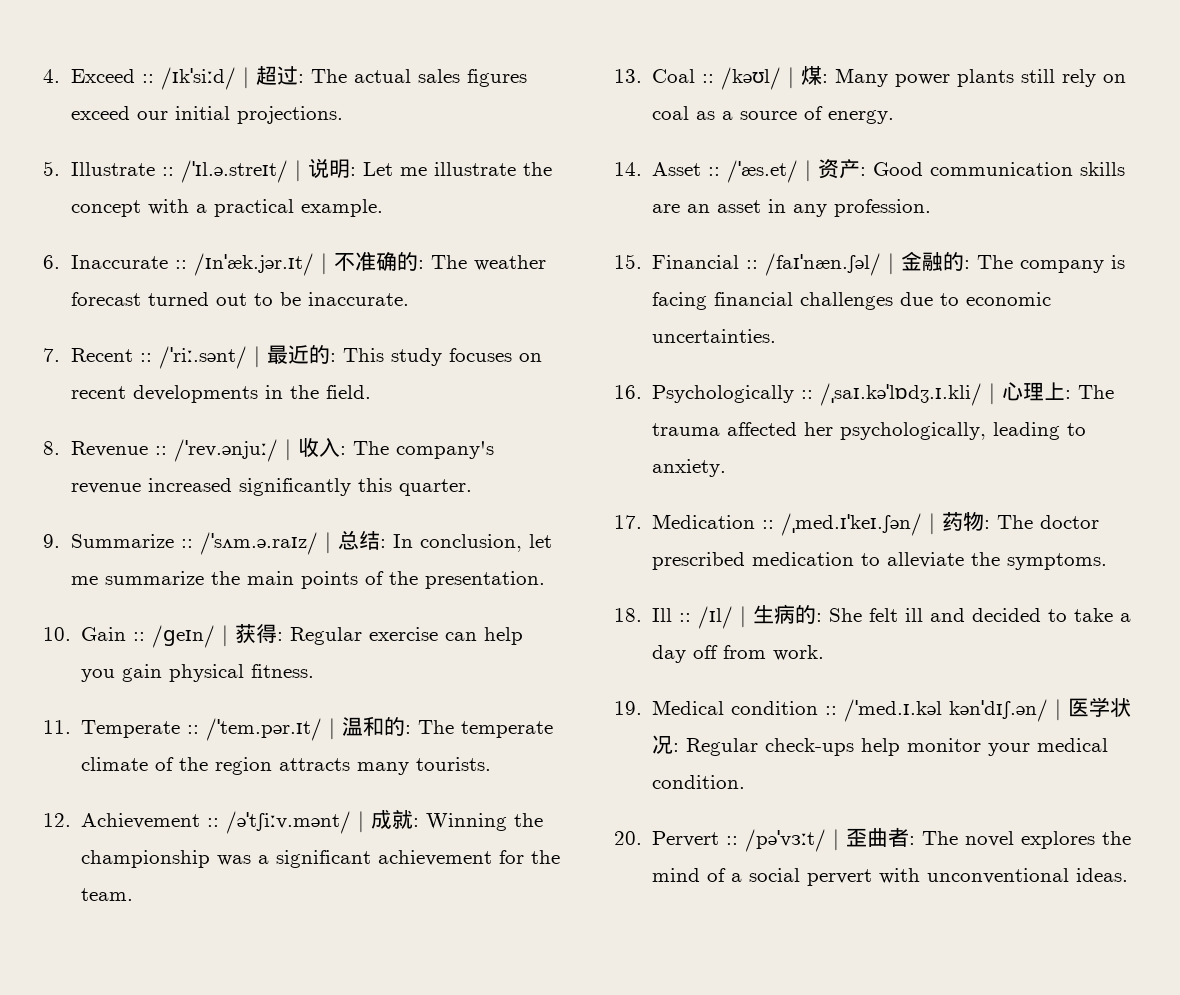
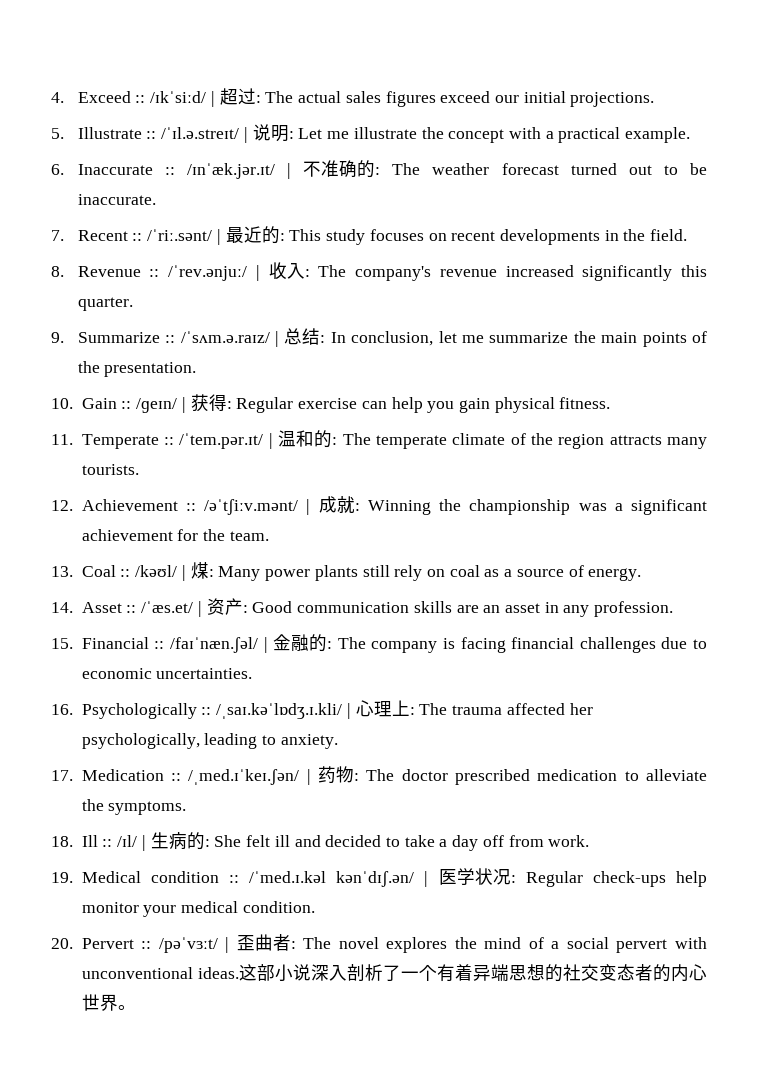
+ 这部小说深入剖析了一个有着异端思想的社交变态者的内心世界。

